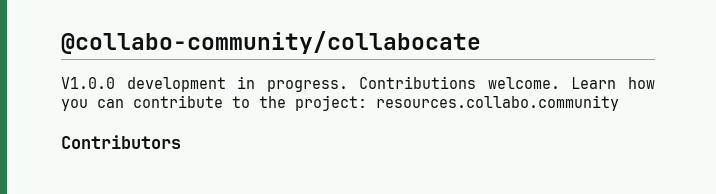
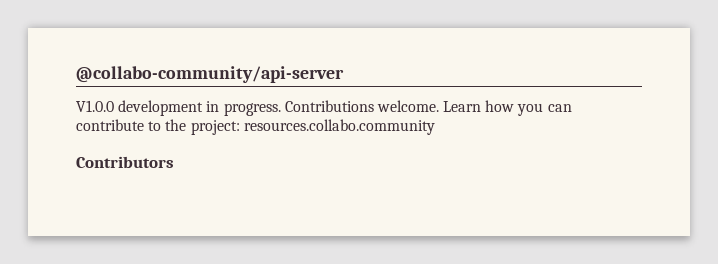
- @collabo-community/collabocate
+ @collabo-community/api-server

